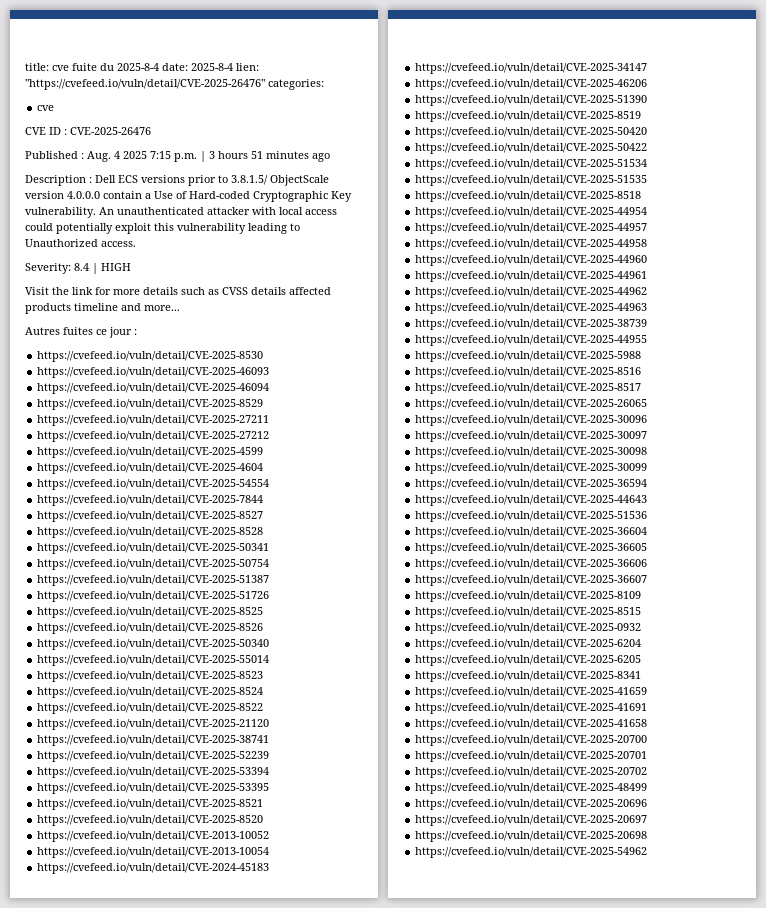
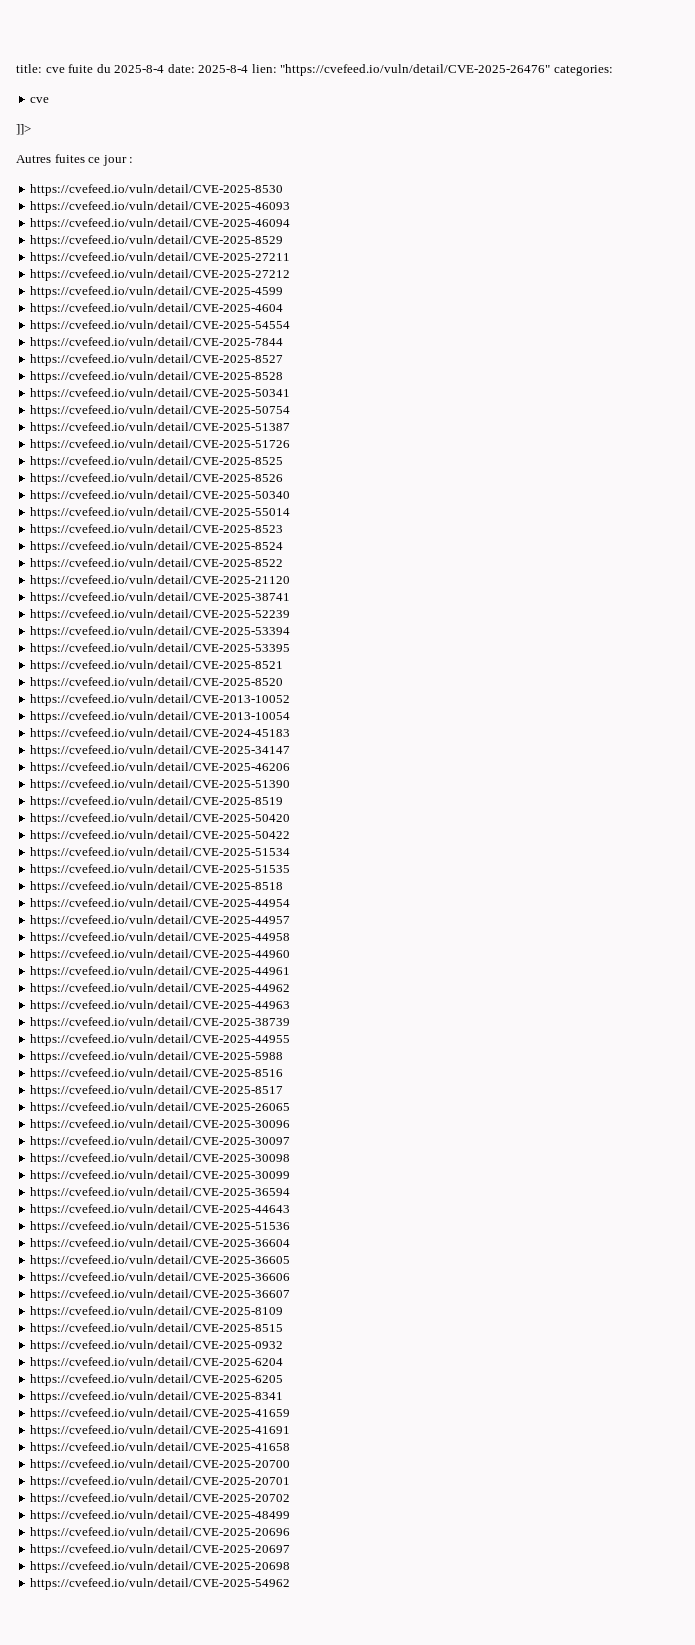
- CVE ID : CVE-2025-26476
- Published : Aug. 4 2025 7:15 p.m. | 3 hours 51 minutes ago
- Description : Dell ECS versions prior to 3.8.1.5/ ObjectScale version 4.0.0.0 contain a Use of Hard-coded Cryptographic Key vulnerability. An unauthenticated attacker with local access could potentially exploit this vulnerability leading to Unauthorized access.
- Severity: 8.4 | HIGH
- Visit the link for more details such as CVSS details affected products timeline and more...
+ ]]>

